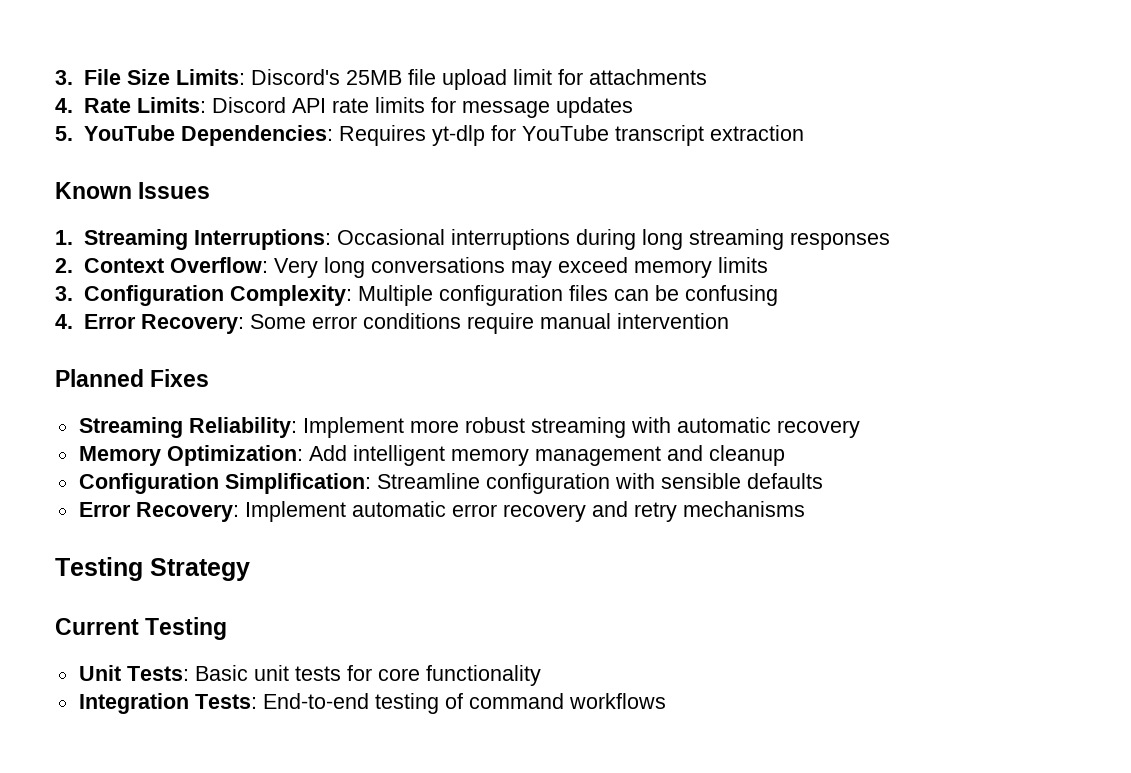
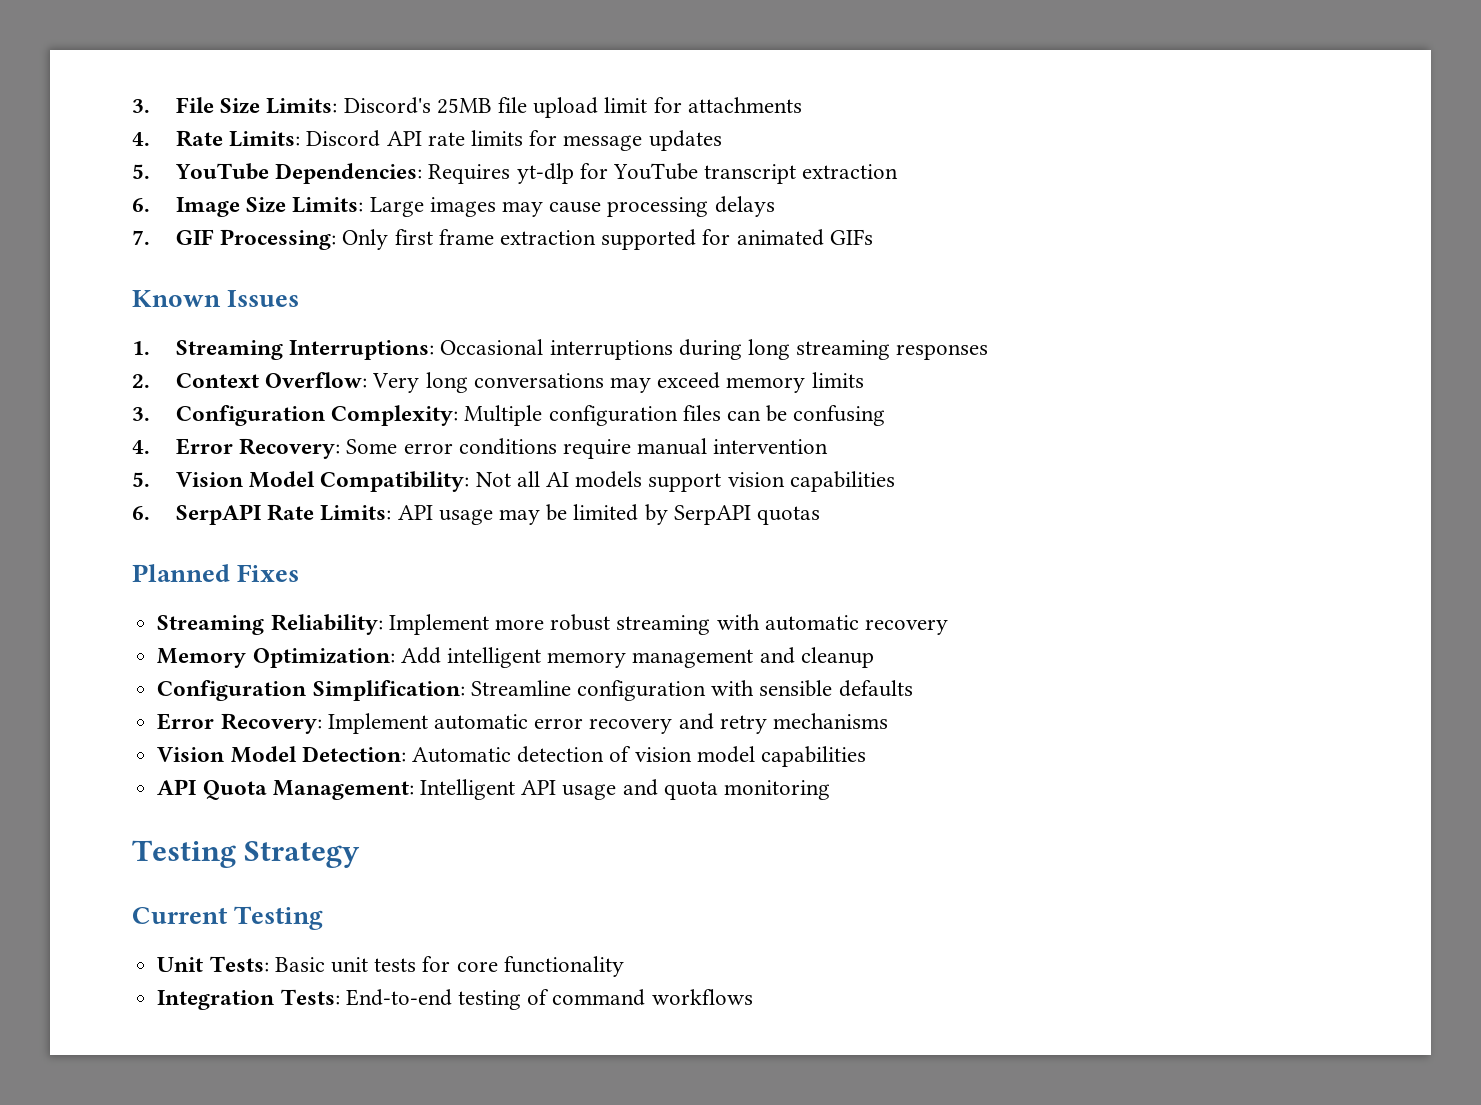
+ 6. Image Size Limits: Large images may cause processing delays
+ 7. GIF Processing: Only first frame extraction supported for animated GIFs
+ 5. Vision Model Compatibility: Not all AI models support vision capabilities
+ 6. SerpAPI Rate Limits: API usage may be limited by SerpAPI quotas
+ Vision Model Detection: Automatic detection of vision model capabilities
+ API Quota Management: Intelligent API usage and quota monitoring

